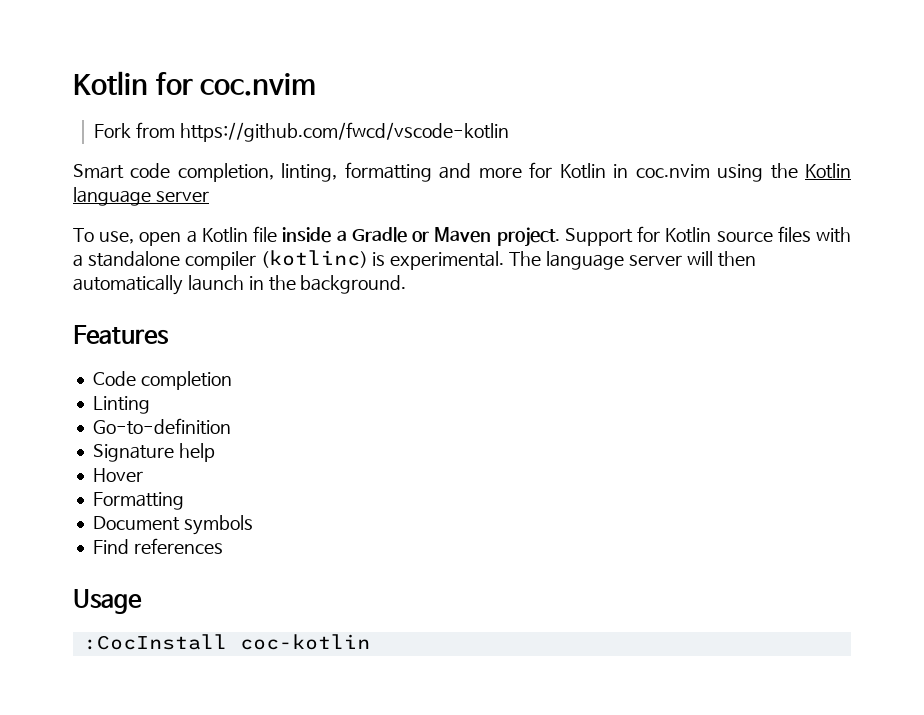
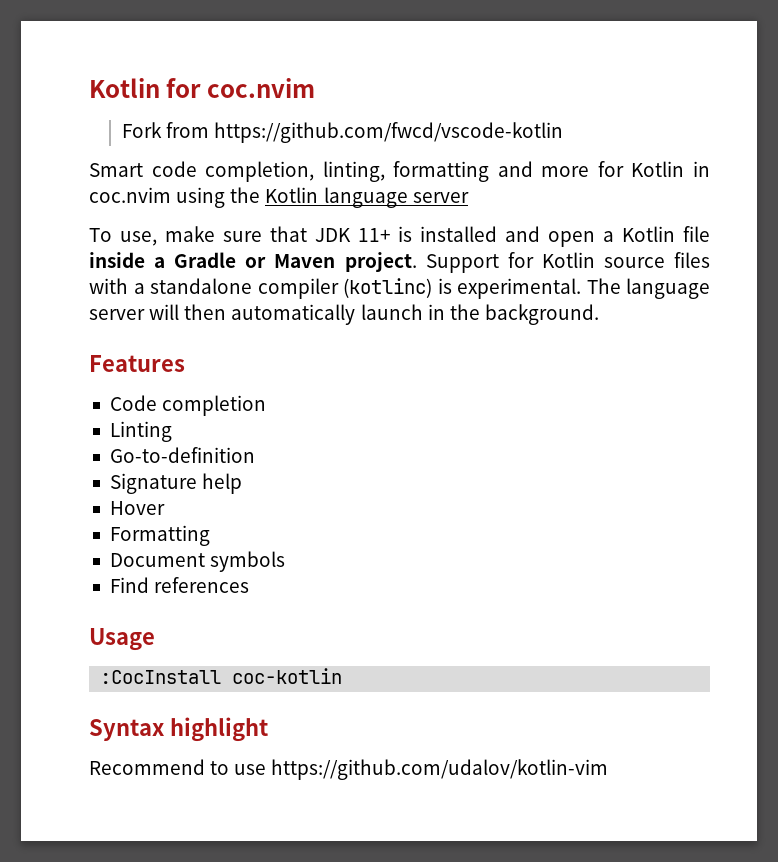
- To use, open a Kotlin file inside a Gradle or Maven project.
+ To use, make sure that JDK 11+ is installed and open a Kotlin file inside a Gradle or Maven project.
+ Syntax highlight
+ Recommend to use https://github.com/udalov/kotlin-vim

